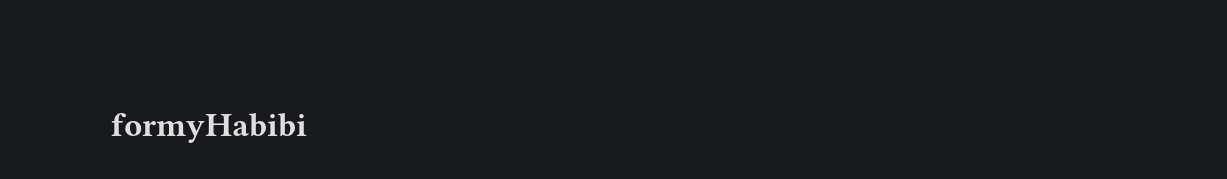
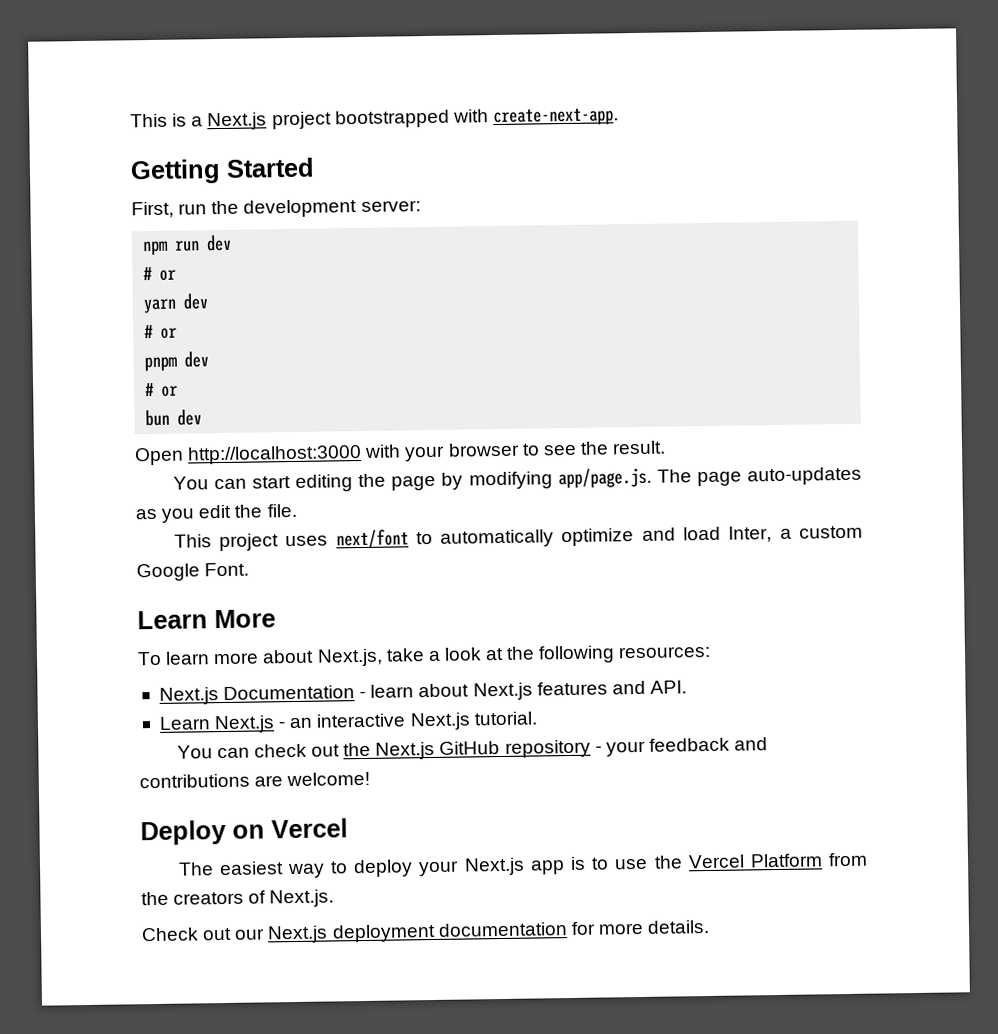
- formyHabibi
+ This is a Next.js project bootstrapped with create-next-app.
+ Getting Started
+ First, run the development server:
+ npm run dev
+ # or
+ yarn dev
+ # or
+ pnpm dev
+ # or
+ bun dev
+ Open http://localhost:3000 with your browser to see the result.
+ You can start editing the page by modifying app/page.js. The page auto-updates as you edit the file.
+ This project uses next/font to automatically optimize and load Inter, a custom Google Font.
+ Learn More
+ To learn more about Next.js, take a look at the following resources:
+ Next.js Documentation - learn about Next.js features and API.
+ Learn Next.js - an interactive Next.js tutorial.
+ You can check out the Next.js GitHub repository - your feedback and contributions are welcome!
+ Deploy on Vercel
+ The easiest way to deploy your Next.js app is to use the Vercel Platform from the creators of Next.js.
+ Check out our Next.js deployment documentation for more details.

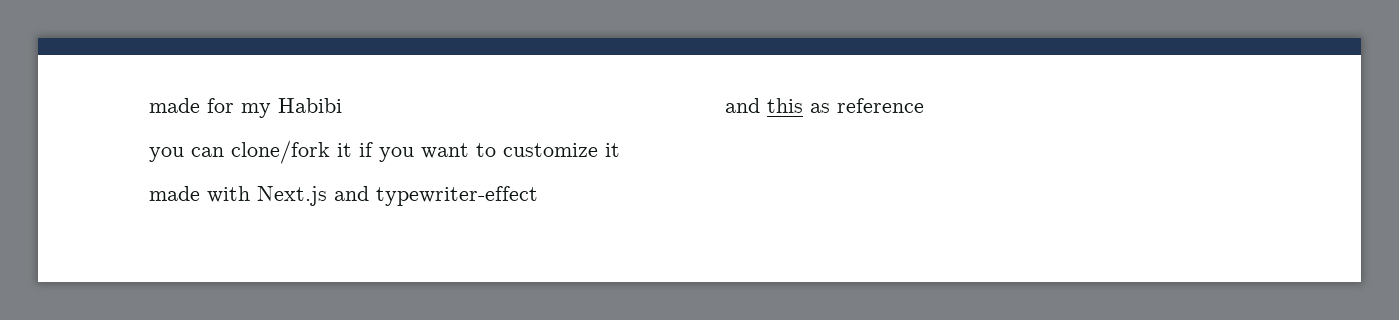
- This is a Next.js project bootstrapped with create-next-app.
- Getting Started
- First, run the development server:
- npm run dev
- # or
- yarn dev
- # or
- pnpm dev
- # or
- bun dev
- Open http://localhost:3000 with your browser to see the result.
- You can start editing the page by modifying app/page.js. The page auto-updates as you edit the file.
- This project uses next/font to automatically optimize and load Inter, a custom Google Font.
- Learn More
- To learn more about Next.js, take a look at the following resources:
- Next.js Documentation - learn about Next.js features and API.
- Learn Next.js - an interactive Next.js tutorial.
- You can check out the Next.js GitHub repository - your feedback and contributions are welcome!
- Deploy on Vercel
- The easiest way to deploy your Next.js app is to use the Vercel Platform from the creators of Next.js.
- Check out our Next.js deployment documentation for more details.
+ made for my Habibi
+ you can clone/fork it if you want to customize it
+ made with Next.js and typewriter-effect
+ and this as reference

